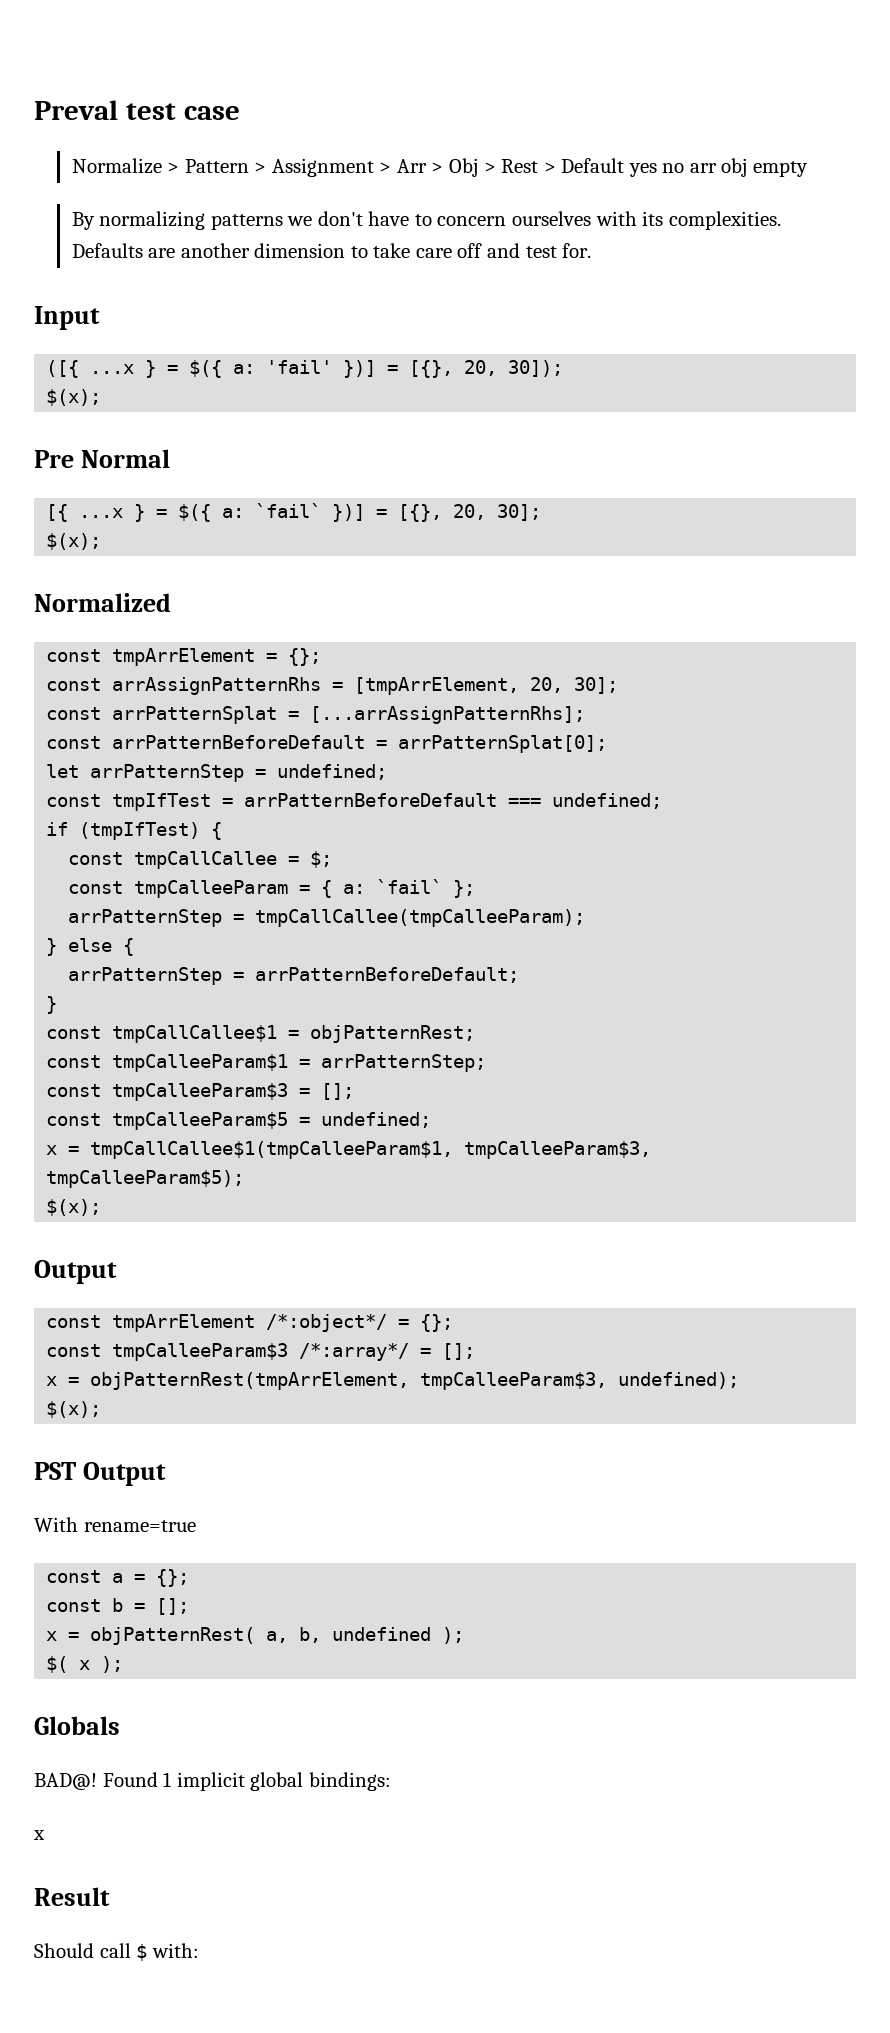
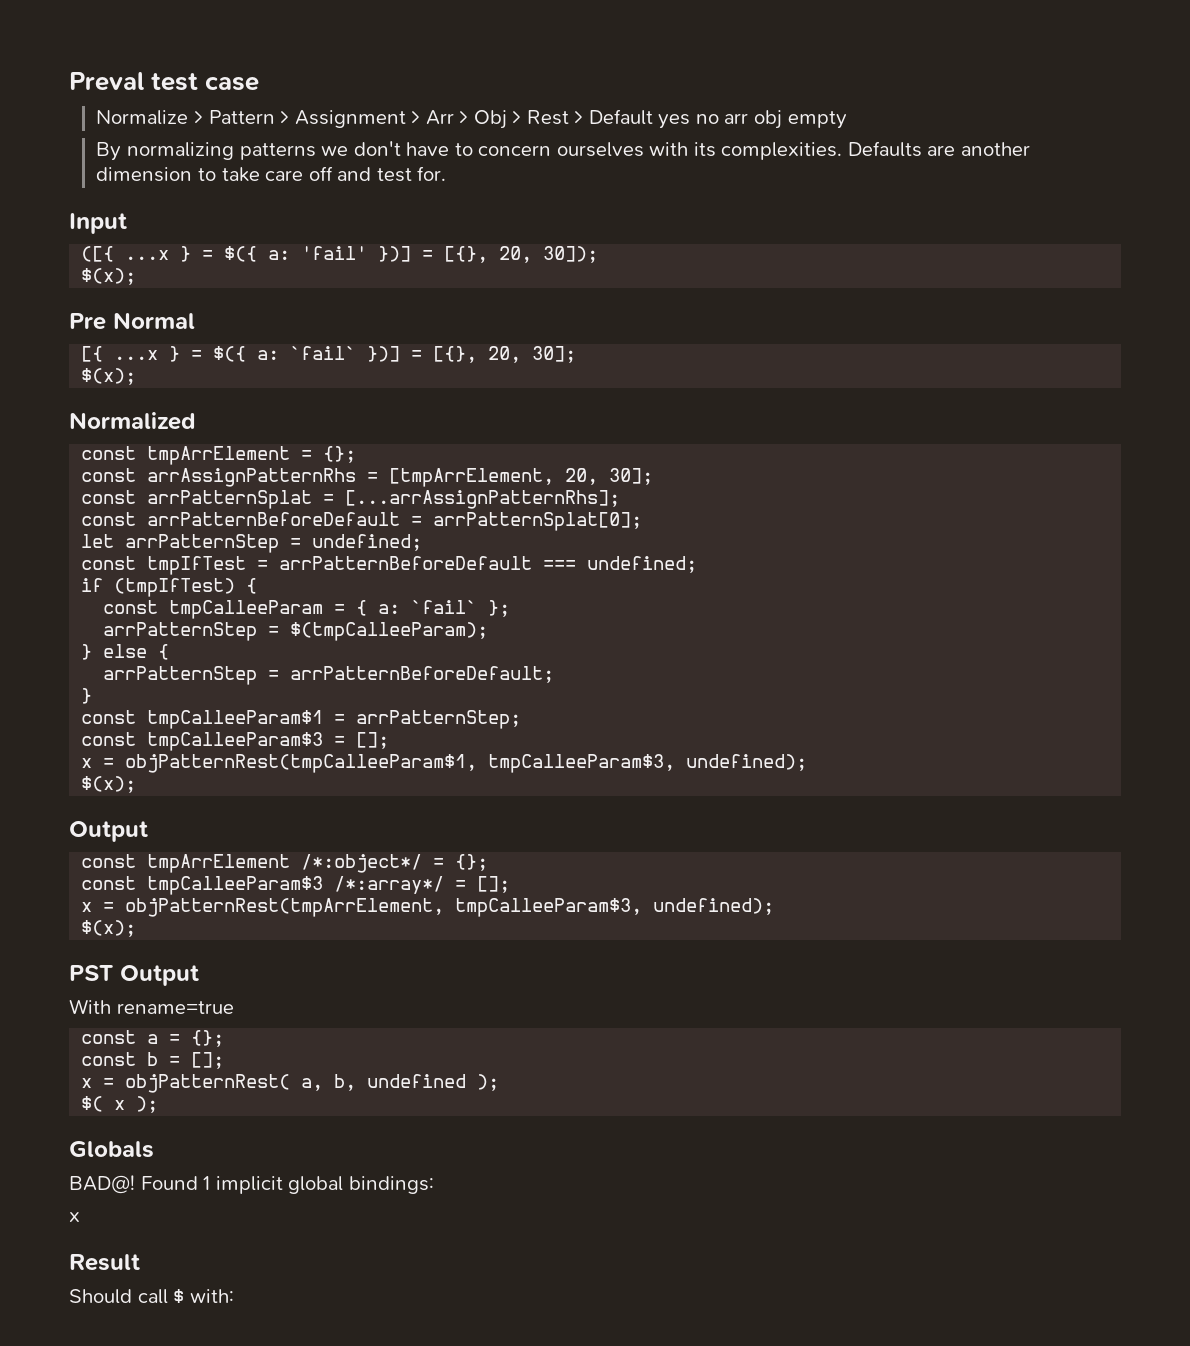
- const tmpCallCallee = $;
- arrPatternStep = tmpCallCallee(tmpCalleeParam);
+ arrPatternStep = $(tmpCalleeParam);
- const tmpCallCallee$1 = objPatternRest;
- const tmpCalleeParam$5 = undefined;
- x = tmpCallCallee$1(tmpCalleeParam$1, tmpCalleeParam$3, tmpCalleeParam$5);
+ x = objPatternRest(tmpCalleeParam$1, tmpCalleeParam$3, undefined);

